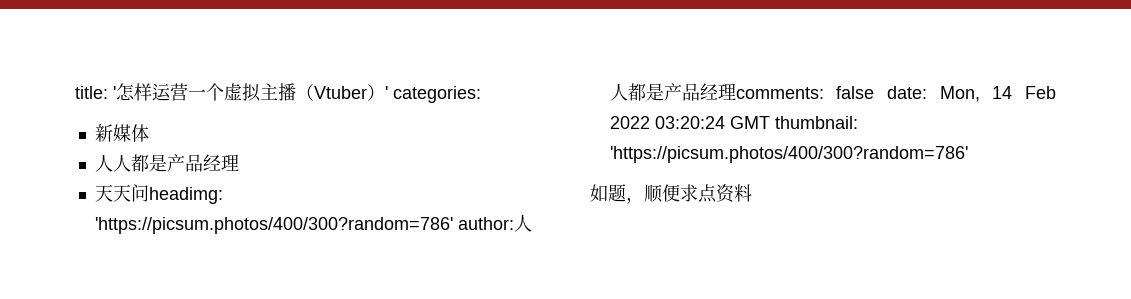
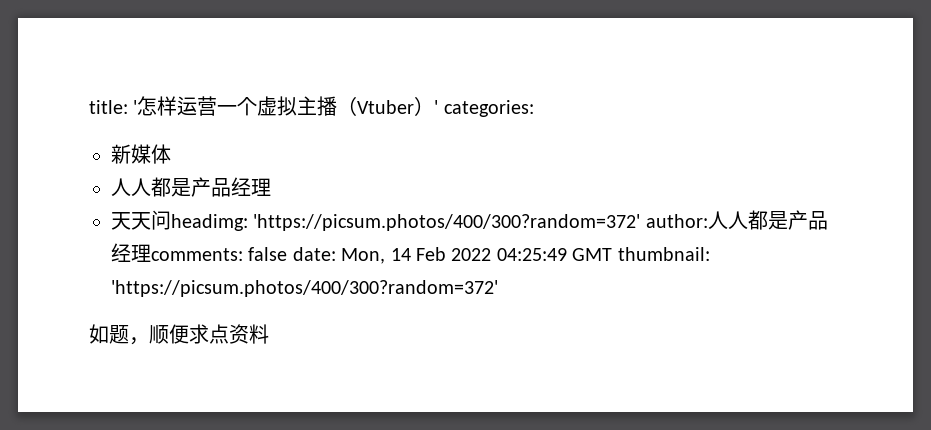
- 天天问headimg: 'https://picsum.photos/400/300?random=786' author:人人都是产品经理comments: false date: Mon, 14 Feb 2022 03:20:24 GMT thumbnail: 'https://picsum.photos/400/300?random=786'
+ 天天问headimg: 'https://picsum.photos/400/300?random=372' author:人人都是产品经理comments: false date: Mon, 14 Feb 2022 04:25:49 GMT thumbnail: 'https://picsum.photos/400/300?random=372'

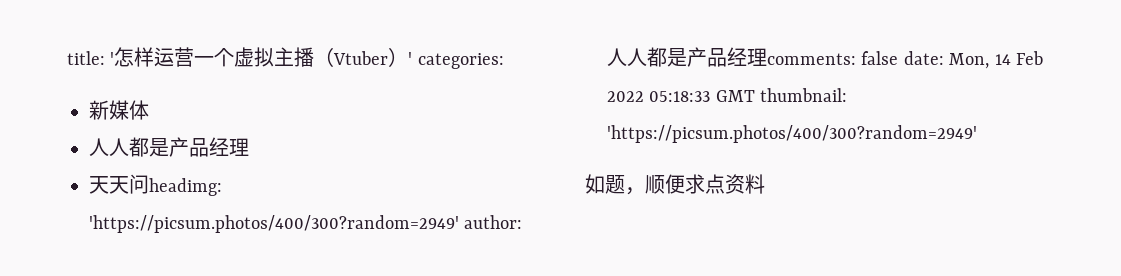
- 天天问headimg: 'https://picsum.photos/400/300?random=372' author:人人都是产品经理comments: false date: Mon, 14 Feb 2022 04:25:49 GMT thumbnail: 'https://picsum.photos/400/300?random=372'
+ 天天问headimg: 'https://picsum.photos/400/300?random=2949' author:人人都是产品经理comments: false date: Mon, 14 Feb 2022 05:18:33 GMT thumbnail: 'https://picsum.photos/400/300?random=2949'

